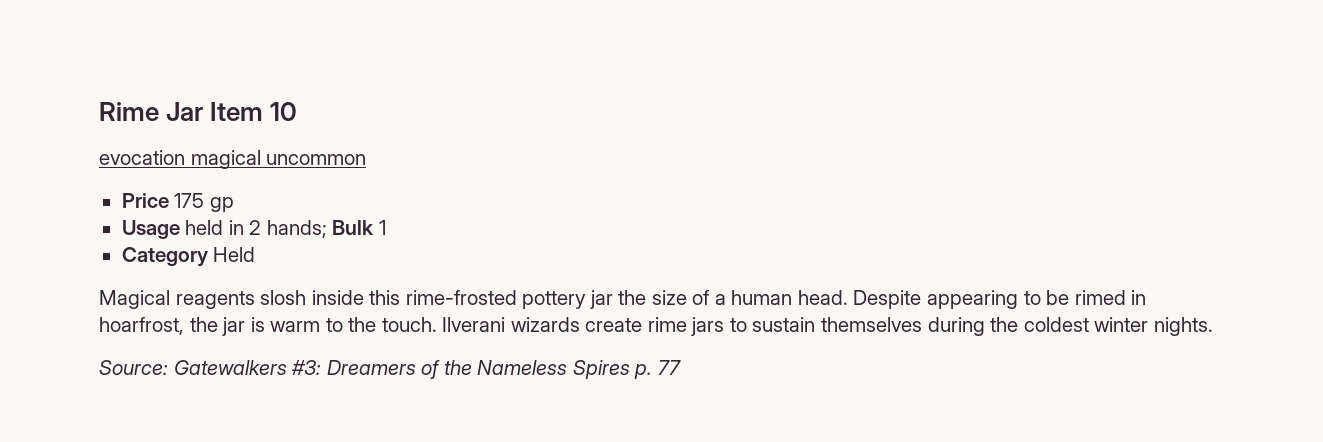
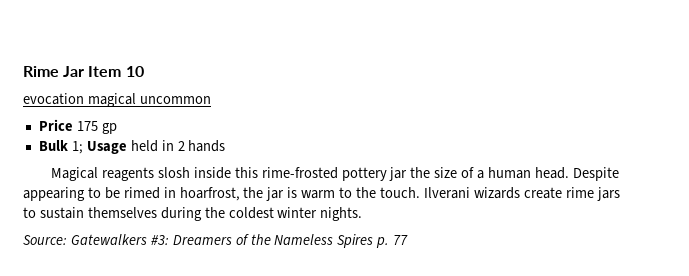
- Usage held in 2 hands; Bulk 1
- Category Held
+ Bulk 1; Usage held in 2 hands

